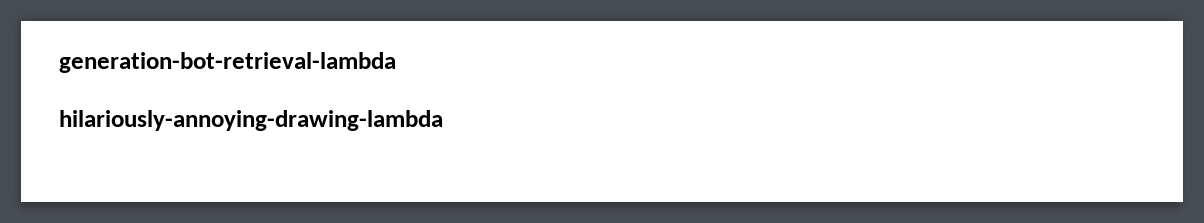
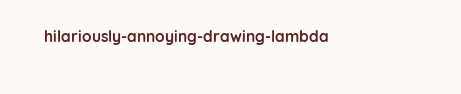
- generation-bot-retrieval-lambda

